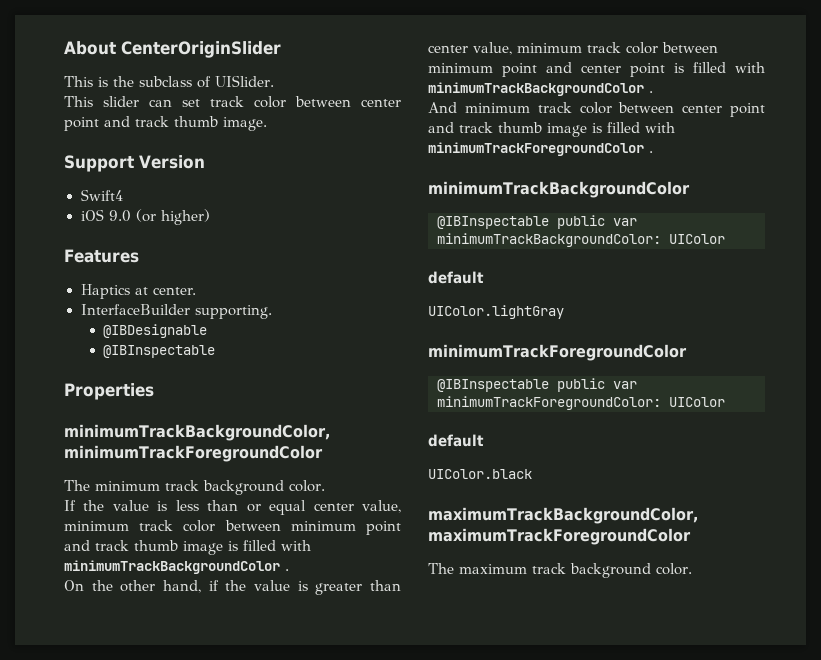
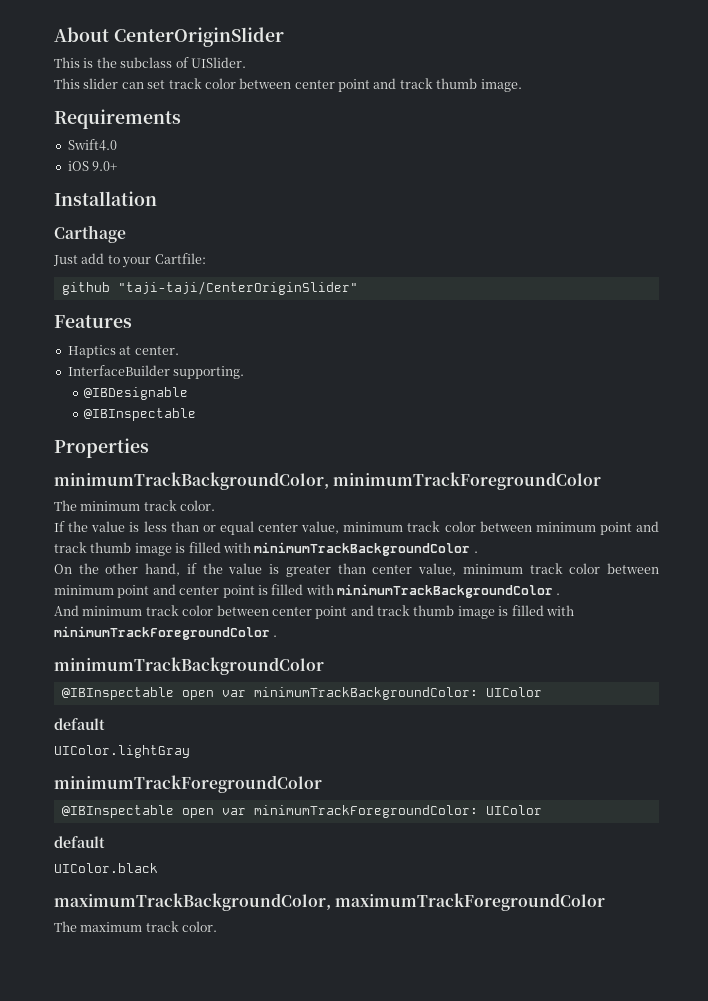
- Support Version
- Swift4
- iOS 9.0 (or higher)
+ Requirements
+ Swift4.0
+ iOS 9.0+
+ Installation
+ Carthage
+ Just add to your Cartfile:
+ github "taji-taji/CenterOriginSlider"
- The minimum track background color.
+ The minimum track color.
- @IBInspectable public var minimumTrackBackgroundColor: UIColor
+ @IBInspectable open var minimumTrackBackgroundColor: UIColor
- @IBInspectable public var minimumTrackForegroundColor: UIColor
+ @IBInspectable open var minimumTrackForegroundColor: UIColor
- The maximum track background color.
+ The maximum track color.

